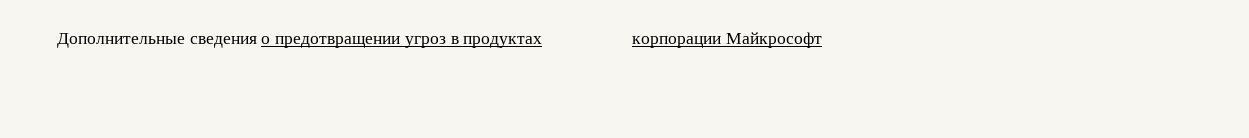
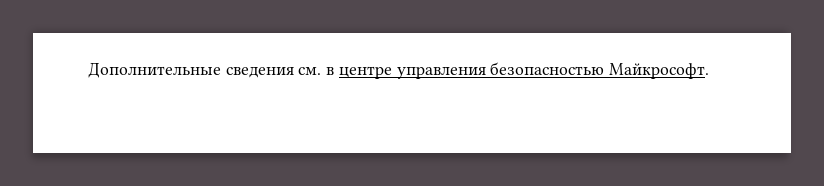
- Дополнительные сведения о предотвращении угроз в продуктах корпорации Майкрософт
+ Дополнительные сведения см. в центре управления безопасностью Майкрософт.

